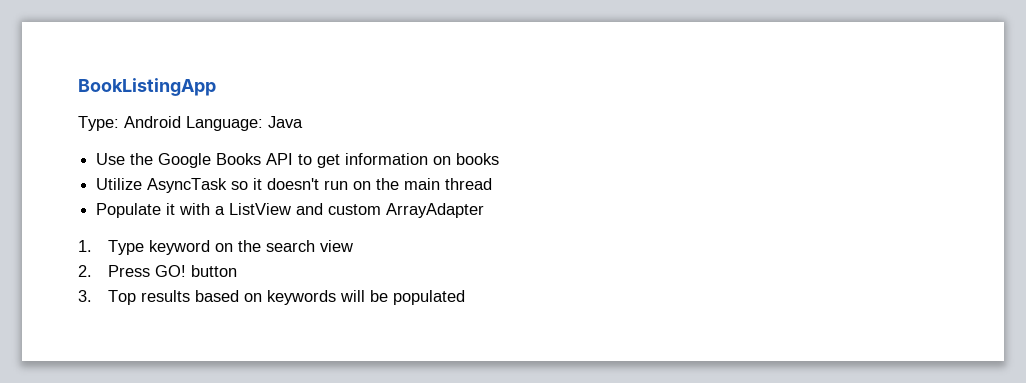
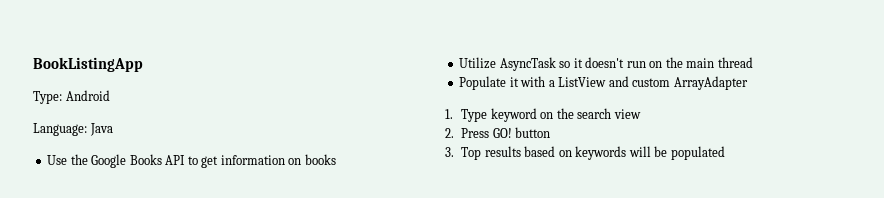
- Type: Android Language: Java
+ Type: Android
+ Language: Java

